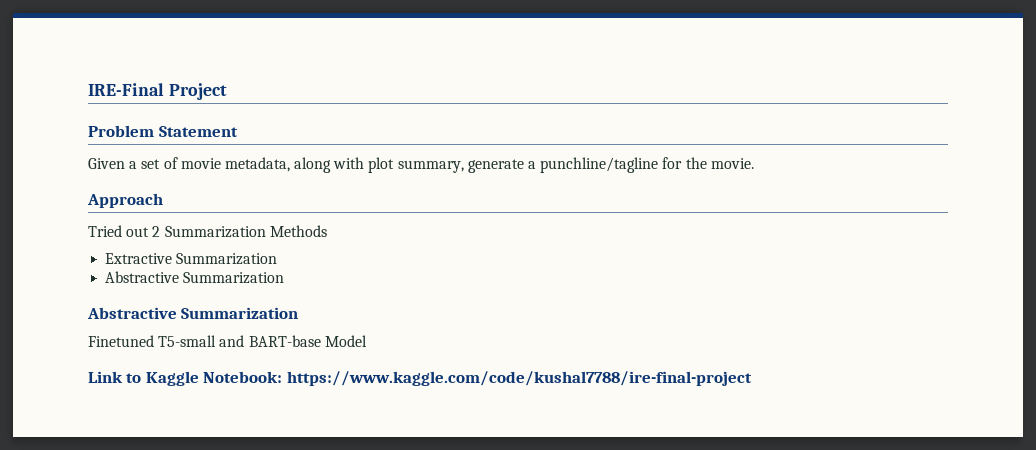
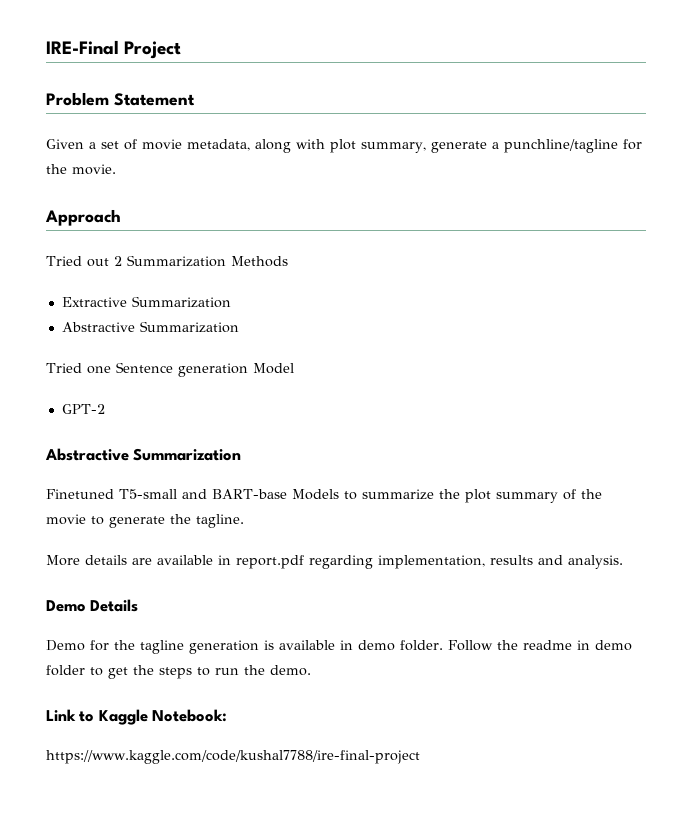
+ Tried one Sentence generation Model
+ GPT-2
- Finetuned T5-small and BART-base Model
+ Finetuned T5-small and BART-base Models to summarize the plot summary of the movie to generate the tagline.
+ More details are available in report.pdf regarding implementation, results and analysis.
+ Demo Details
+ Demo for the tagline generation is available in demo folder. Follow the readme in demo folder to get the steps to run the demo.
- Link to Kaggle Notebook: https://www.kaggle.com/code/kushal7788/ire-final-project
+ Link to Kaggle Notebook:
+ https://www.kaggle.com/code/kushal7788/ire-final-project

